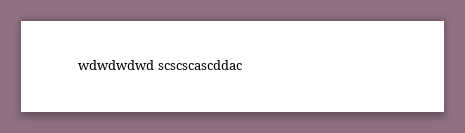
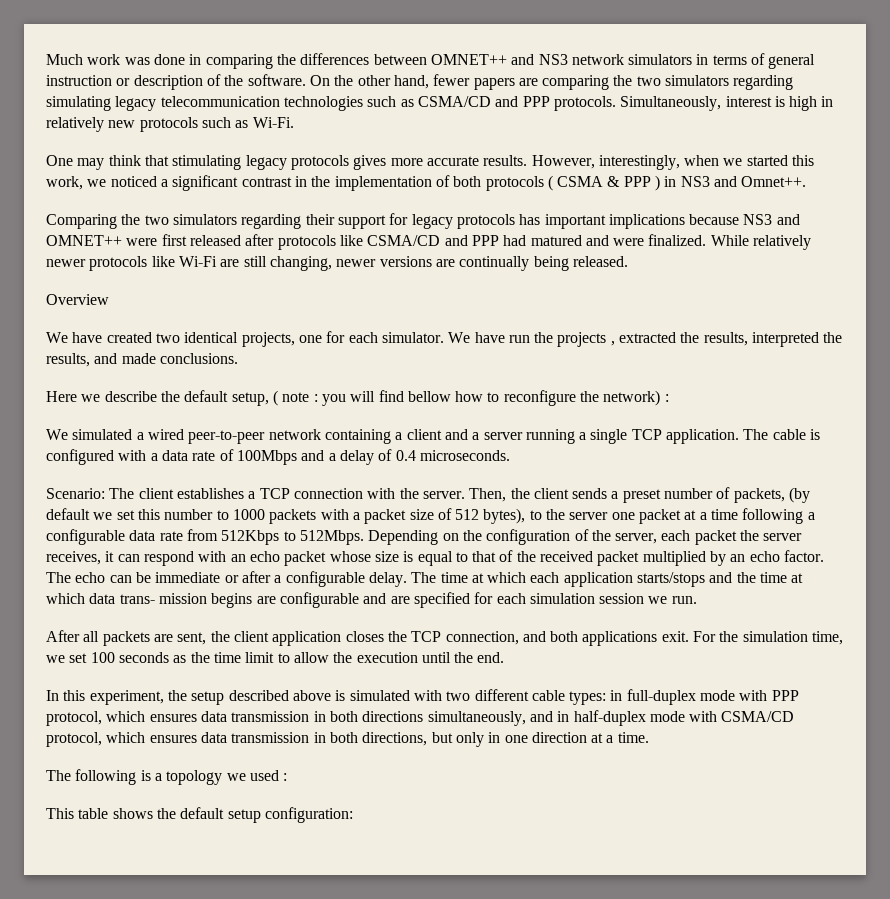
- wdwdwdwd scscscascddac
+ Much work was done in comparing the differences between OMNET++ and NS3 network simulators in terms of general instruction or description of the software. On the other hand, fewer papers are comparing the two simulators regarding simulating legacy telecommunication technologies such as CSMA/CD and PPP protocols. Simultaneously, interest is high in relatively new protocols such as Wi-Fi.
+ One may think that stimulating legacy protocols gives more accurate results. However, interestingly, when we started this work, we noticed a significant contrast in the implementation of both protocols ( CSMA & PPP ) in NS3 and Omnet++.
+ Comparing the two simulators regarding their support for legacy protocols has important implications because NS3 and OMNET++ were first released after protocols like CSMA/CD and PPP had matured and were finalized. While relatively newer protocols like Wi-Fi are still changing, newer versions are continually being released.
+ Overview
+ We have created two identical projects, one for each simulator. We have run the projects , extracted the results, interpreted the results, and made conclusions.
+ Here we describe the default setup, ( note : you will find bellow how to reconfigure the network) :
+ We simulated a wired peer-to-peer network containing a client and a server running a single TCP application. The cable is configured with a data rate of 100Mbps and a delay of 0.4 microseconds.
+ Scenario: The client establishes a TCP connection with the server. Then, the client sends a preset number of packets, (by default we set this number to 1000 packets with a packet size of 512 bytes), to the server one packet at a time following a configurable data rate from 512Kbps to 512Mbps. Depending on the configuration of the server, each packet the server receives, it can respond with an echo packet whose size is equal to that of the received packet multiplied by an echo factor. The echo can be immediate or after a configurable delay. The time at which each application starts/stops and the time at which data trans- mission begins are configurable and are specified for each simulation session we run.
+ After all packets are sent, the client application closes the TCP connection, and both applications exit. For the simulation time, we set 100 seconds as the time limit to allow the execution until the end.
+ In this experiment, the setup described above is simulated with two different cable types: in full-duplex mode with PPP protocol, which ensures data transmission in both directions simultaneously, and in half-duplex mode with CSMA/CD protocol, which ensures data transmission in both directions, but only in one direction at a time.
+ The following is a topology we used :
+ This table shows the default setup configuration:

